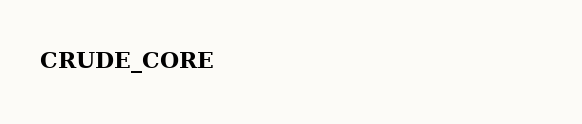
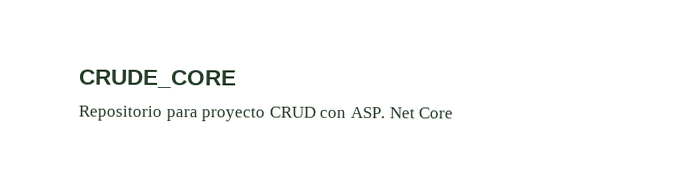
+ Repositorio para proyecto CRUD con ASP. Net Core

